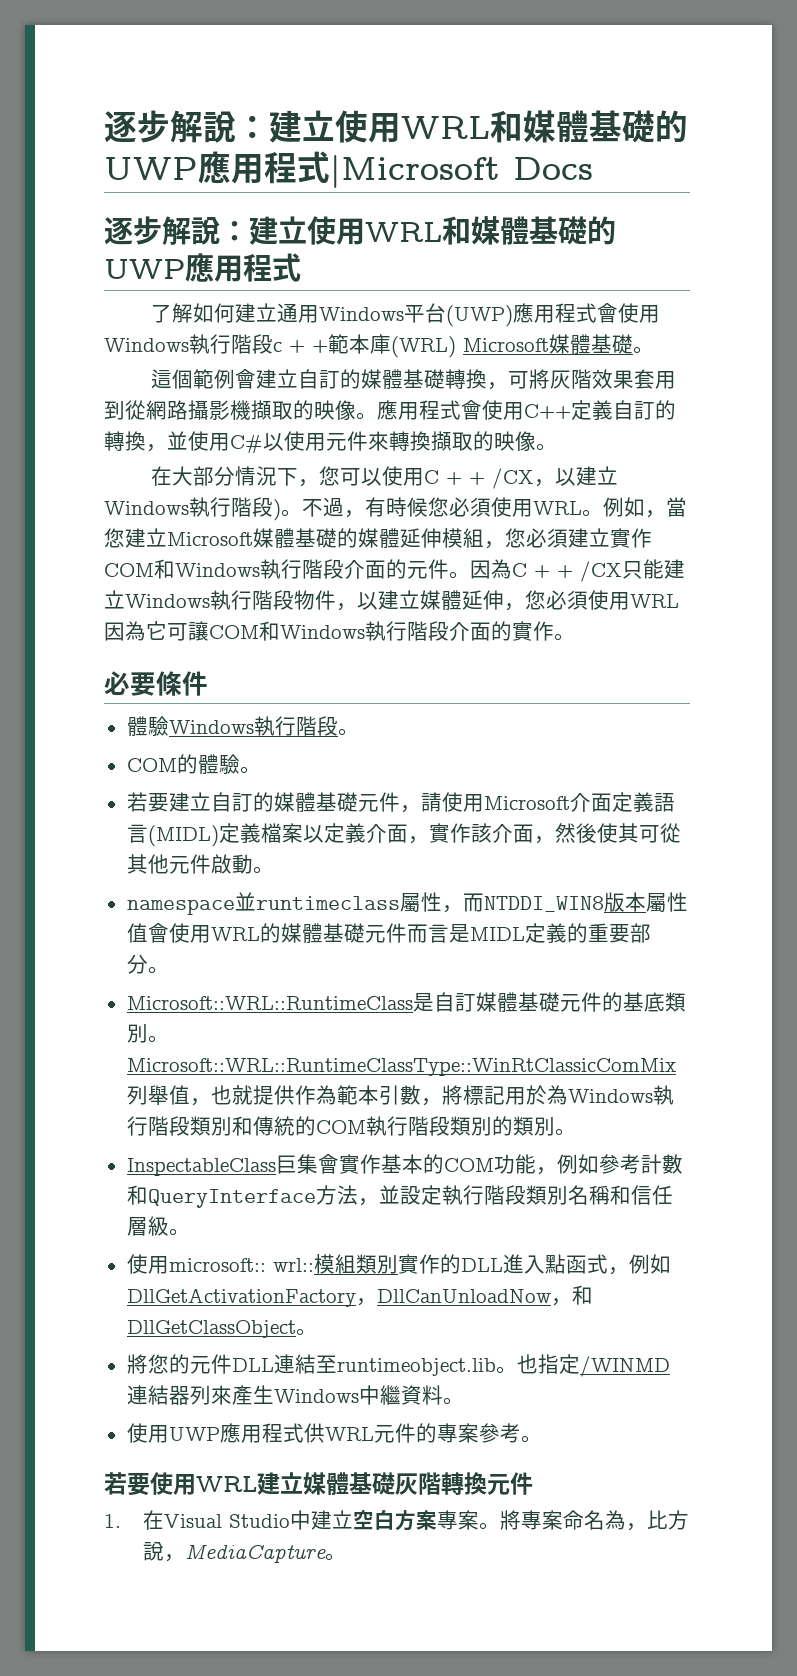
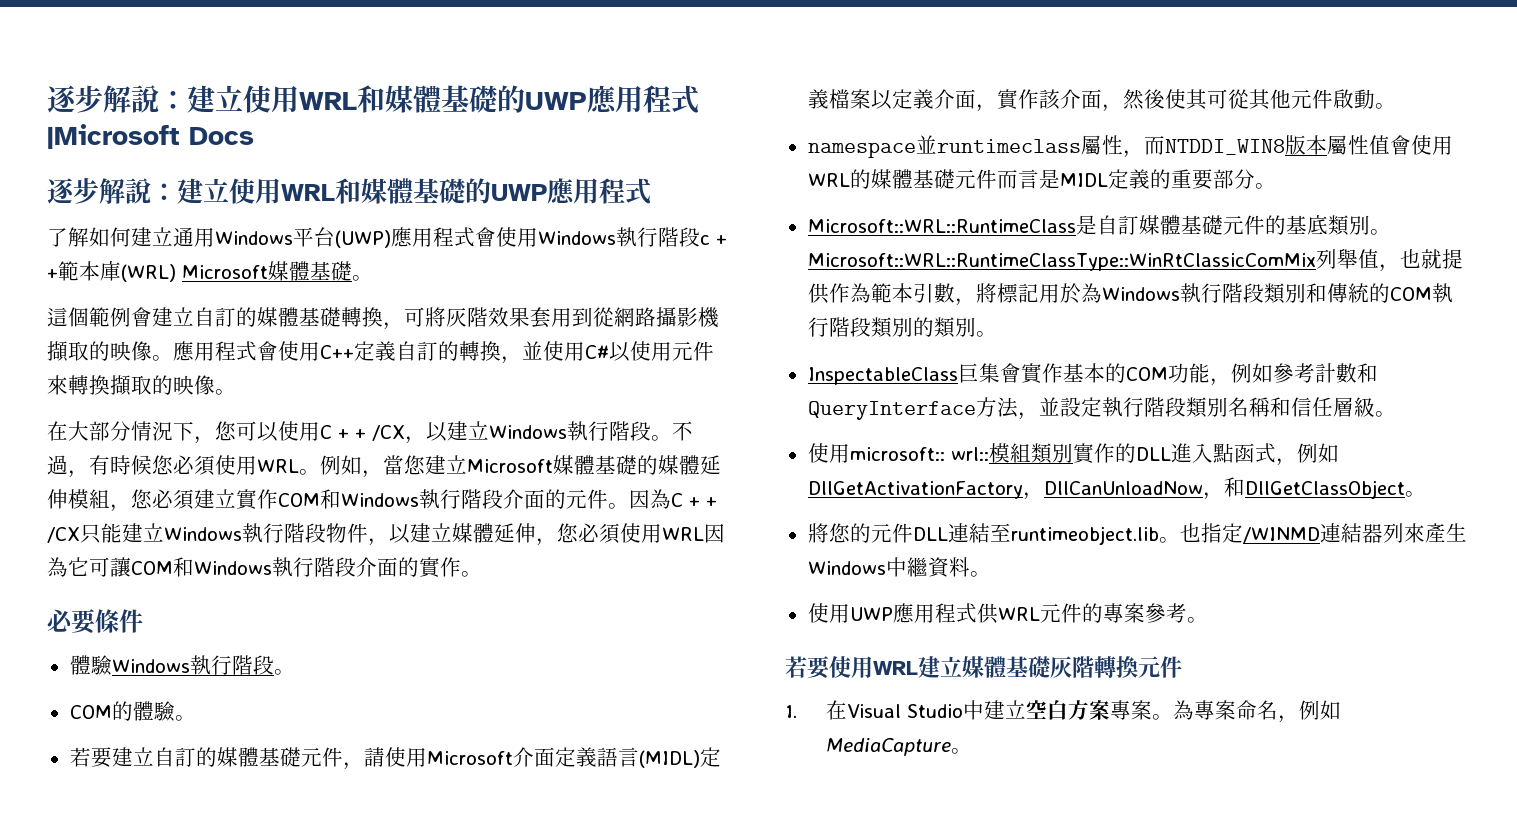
- 在大部分情況下，您可以使用C + + /CX，以建立Windows執行階段)。
+ 在大部分情況下，您可以使用C + + /CX，以建立Windows執行階段。
- 將專案命名為，比方說，MediaCapture。
+ 為專案命名，例如MediaCapture。

